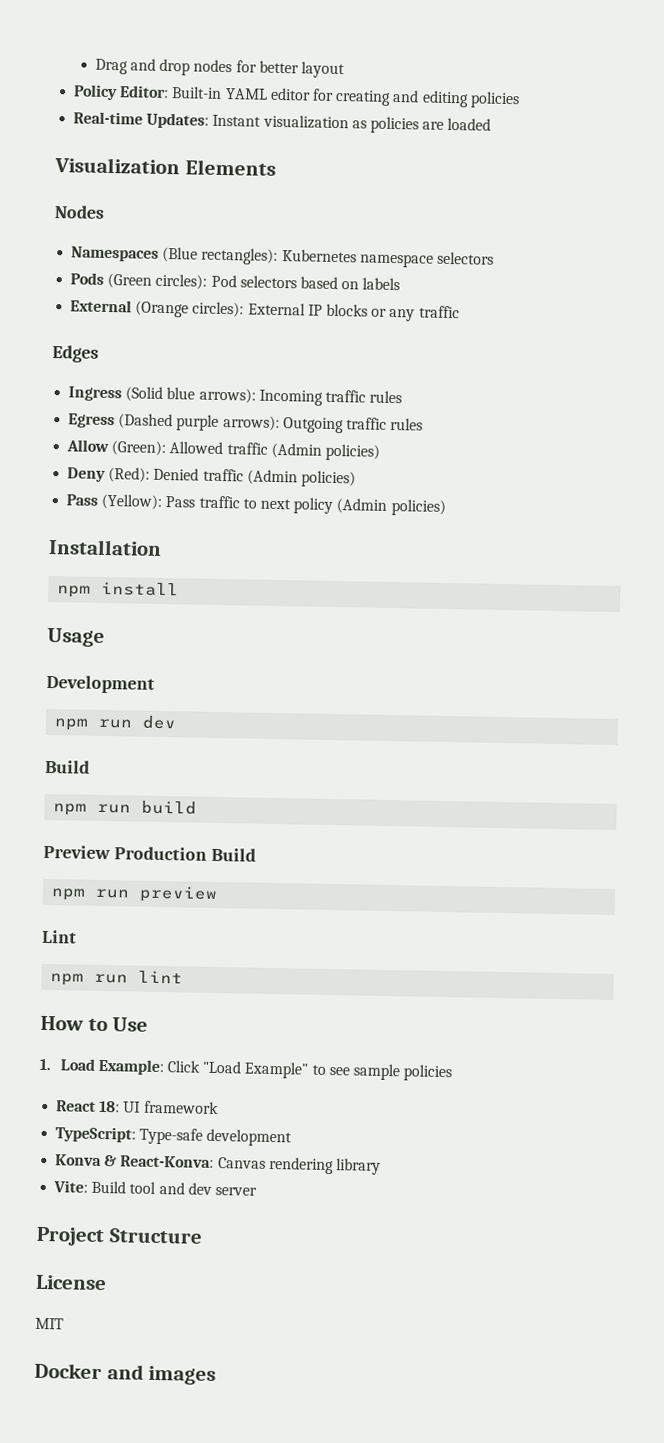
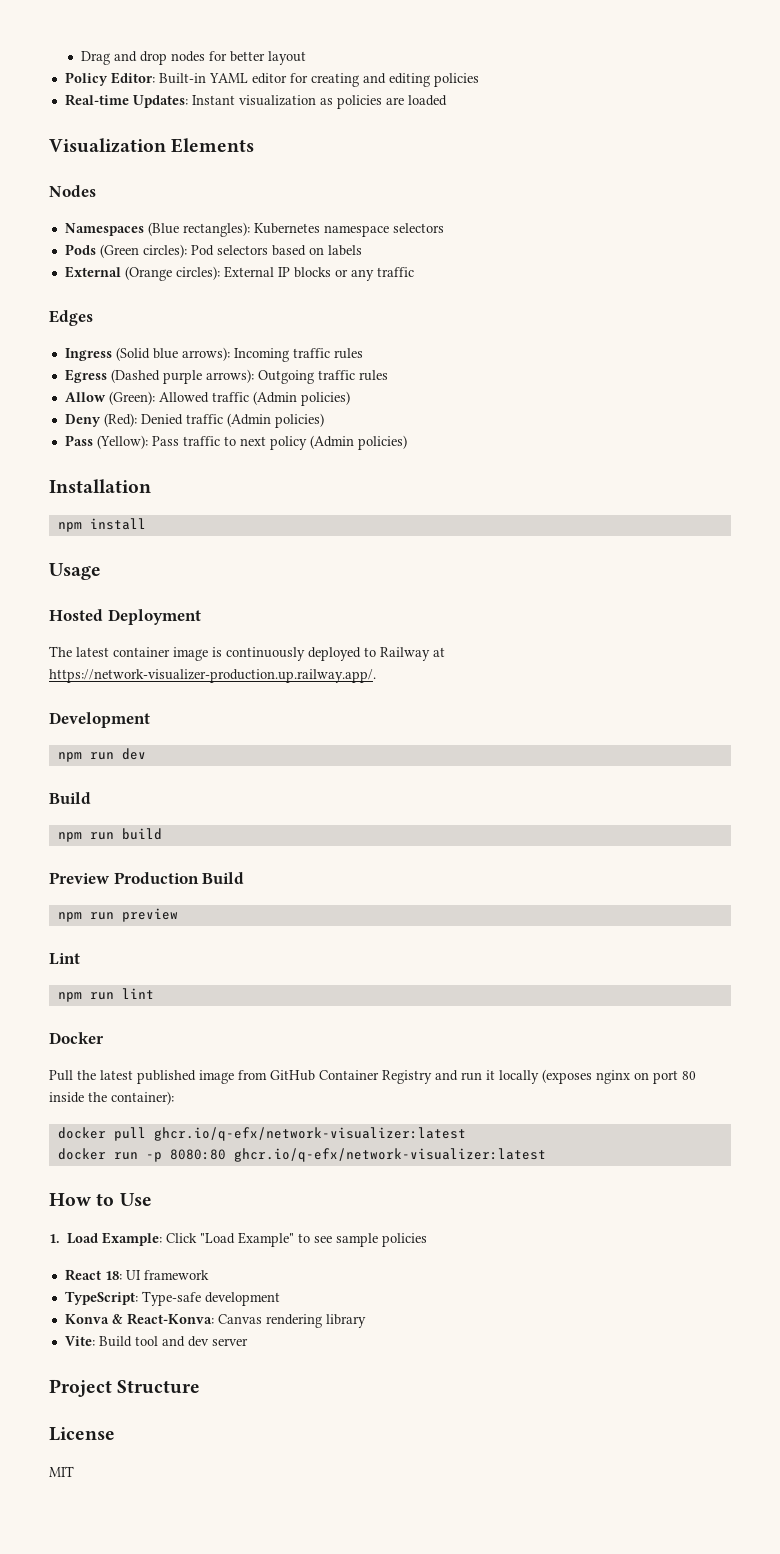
+ Hosted Deployment
+ The latest container image is continuously deployed to Railway at https://network-visualizer-production.up.railway.app/.
+ Docker
+ Pull the latest published image from GitHub Container Registry and run it locally (exposes nginx on port 80 inside the container):
+ docker pull ghcr.io/q-efx/network-visualizer:latest
+ docker run -p 8080:80 ghcr.io/q-efx/network-visualizer:latest
- Docker and images

